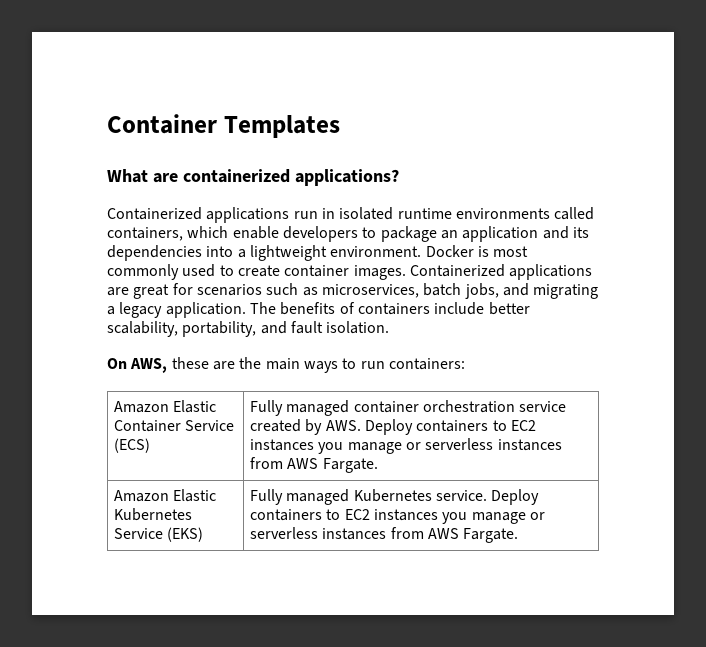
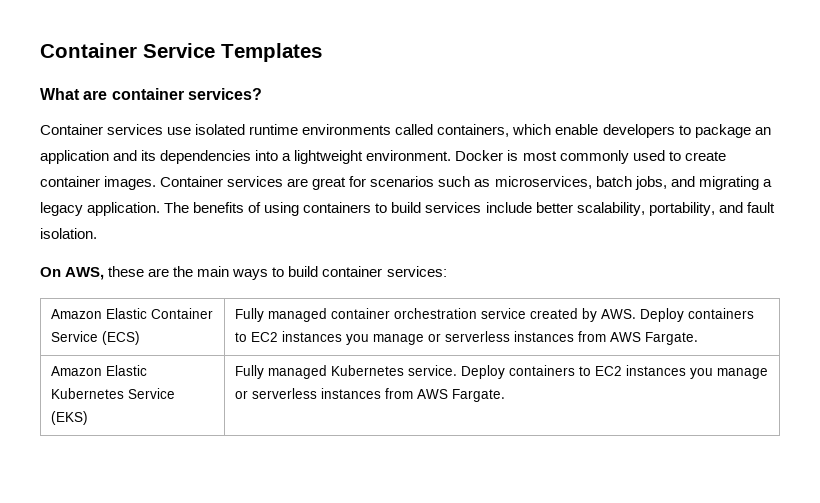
- Container Templates
+ Container Service Templates
- What are containerized applications?
- Containerized applications run in isolated runtime environments called containers, which enable developers to package an application and its dependencies into a lightweight environment.
+ What are container services?
+ Container services use isolated runtime environments called containers, which enable developers to package an application and its dependencies into a lightweight environment.
- Containerized applications are great for scenarios such as microservices, batch jobs, and migrating a legacy application.
+ Container services are great for scenarios such as microservices, batch jobs, and migrating a legacy application.
- The benefits of containers include better scalability, portability, and fault isolation.
+ The benefits of using containers to build services include better scalability, portability, and fault isolation.
- On AWS, these are the main ways to run containers:
+ On AWS, these are the main ways to build container services:

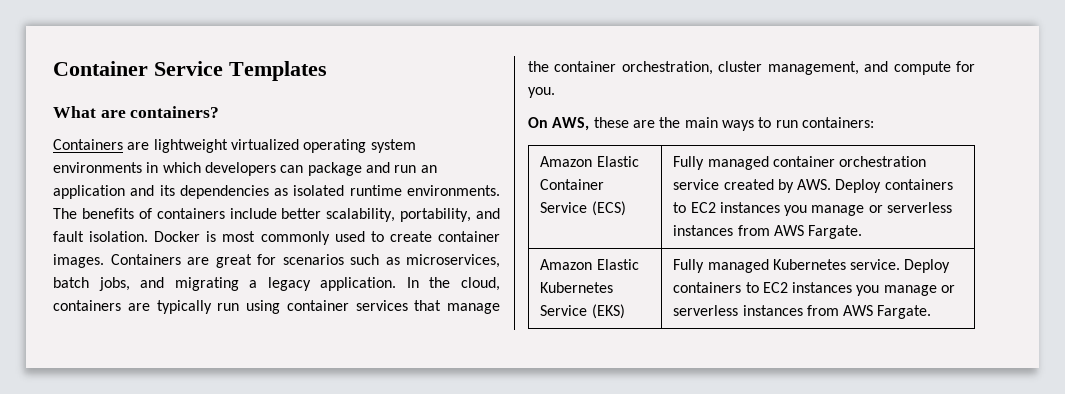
- What are container services?
- Container services use isolated runtime environments called containers, which enable developers to package an application and its dependencies into a lightweight environment.
+ What are containers?
+ Containers are lightweight virtualized operating system environments in which developers can package and run an application and its dependencies as isolated runtime environments. The benefits of containers include better scalability, portability, and fault isolation.
- Container services are great for scenarios such as microservices, batch jobs, and migrating a legacy application.
+ Containers are great for scenarios such as microservices, batch jobs, and migrating a legacy application.
- The benefits of using containers to build services include better scalability, portability, and fault isolation.
+ In the cloud, containers are typically run using container services that manage the container orchestration, cluster management, and compute for you.
- On AWS, these are the main ways to build container services:
+ On AWS, these are the main ways to run containers:

